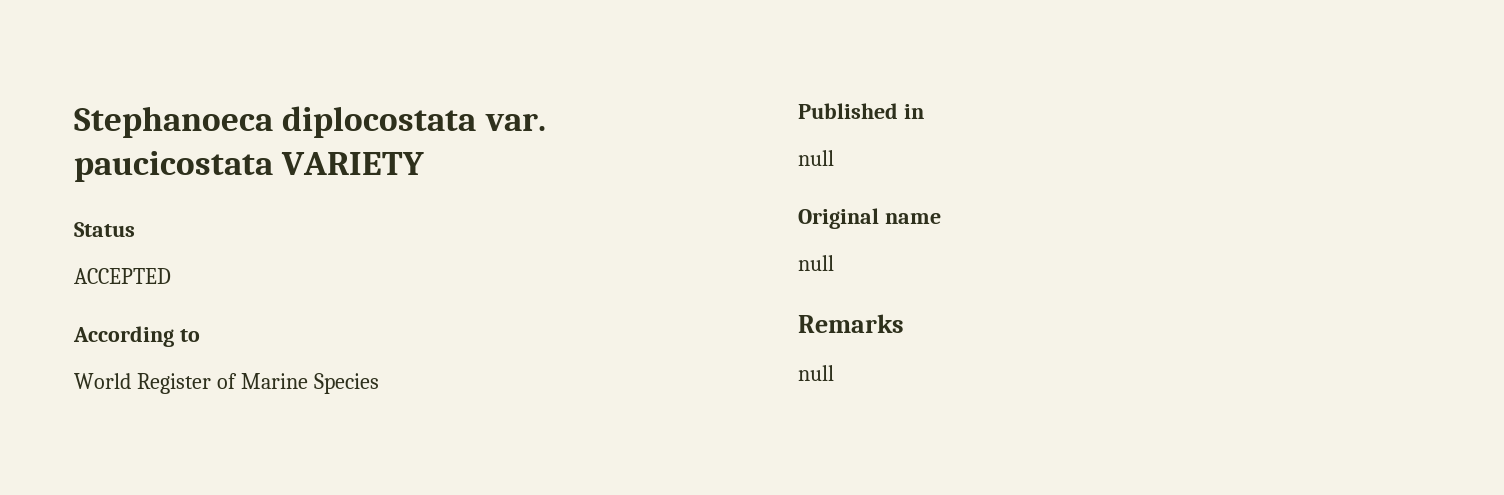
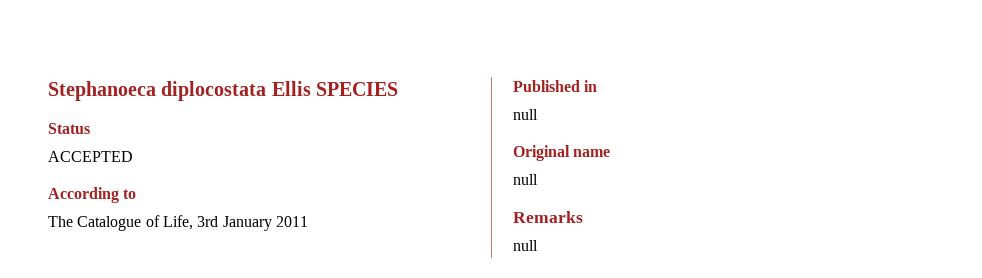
- Stephanoeca diplocostata var. paucicostata VARIETY
+ Stephanoeca diplocostata Ellis SPECIES
- World Register of Marine Species
+ The Catalogue of Life, 3rd January 2011

